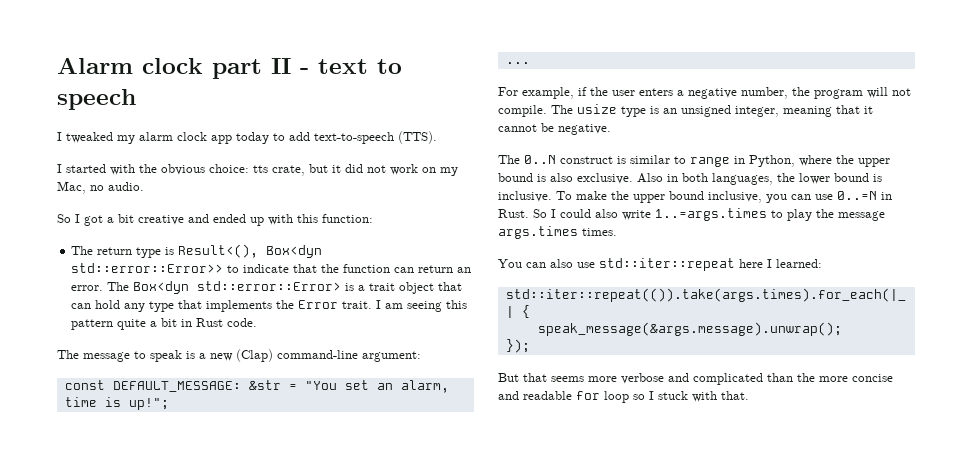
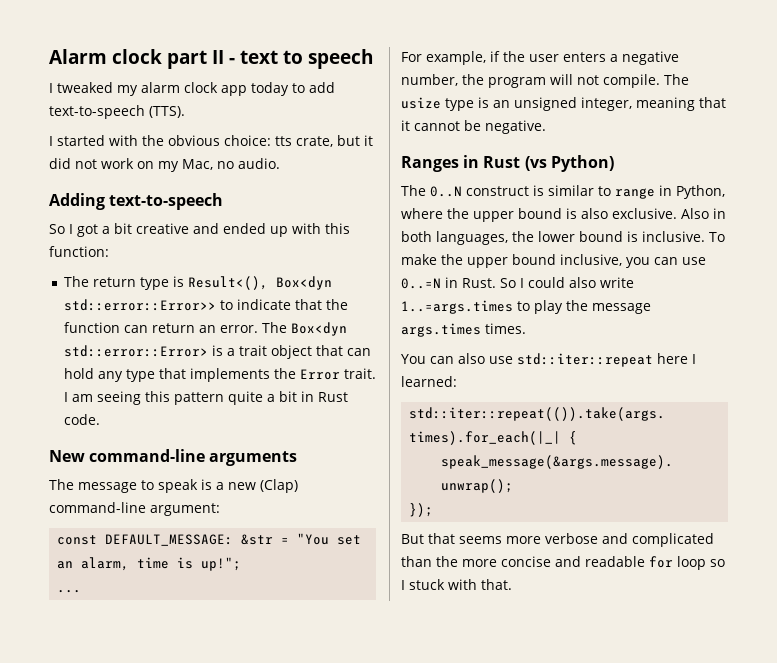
+ Adding text-to-speech
+ New command-line arguments
+ Ranges in Rust (vs Python)

